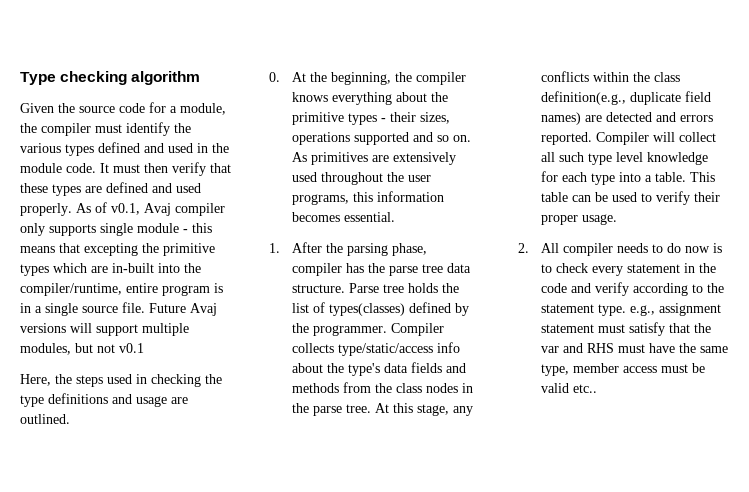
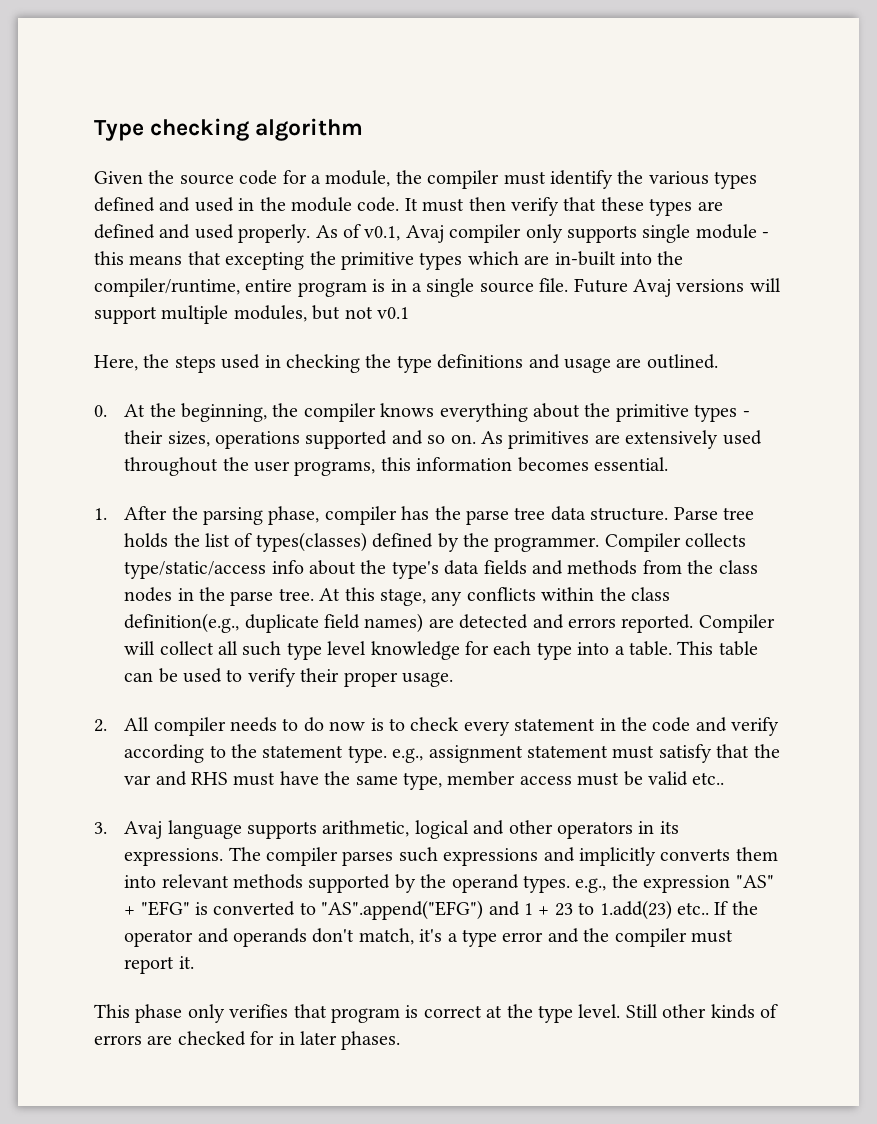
+ 3. Avaj language supports arithmetic, logical and other operators in its expressions. The compiler parses such expressions and implicitly converts them into relevant methods supported by the operand types. e.g., the expression "AS" + "EFG" is converted to "AS".append("EFG") and 1 + 23 to 1.add(23) etc.. If the operator and operands don't match, it's a type error and the compiler must report it.
+ This phase only verifies that program is correct at the type level. Still other kinds of errors are checked for in later phases.

